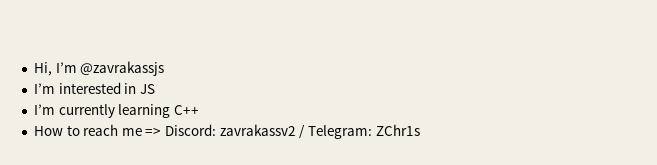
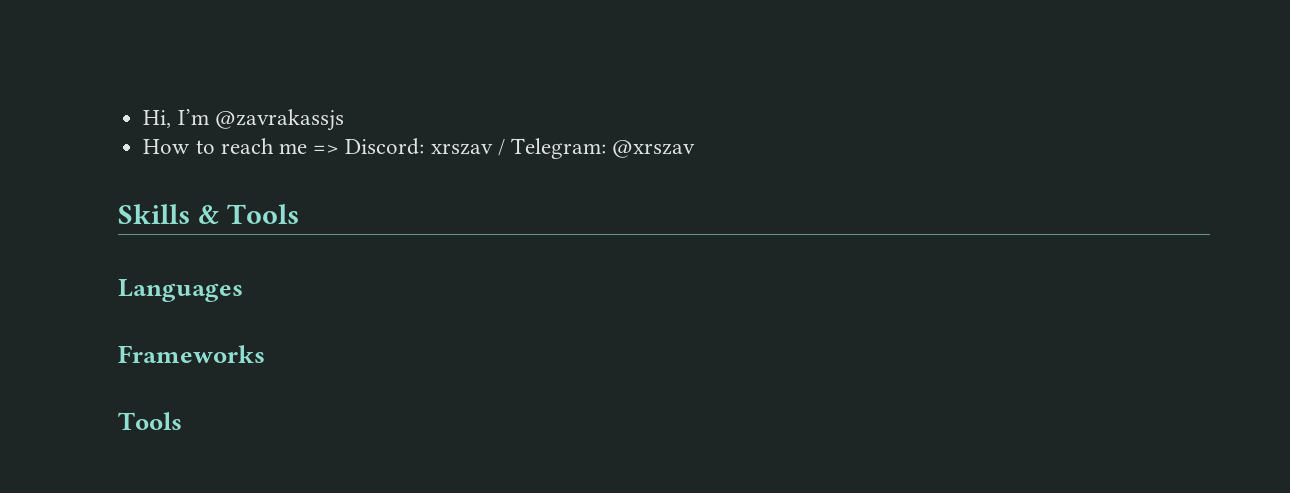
- I’m interested in JS
- I’m currently learning C++
- How to reach me => Discord: zavrakassv2 / Telegram: ZChr1s
+ How to reach me => Discord: xrszav / Telegram: @xrszav
+ Skills & Tools
+ Languages
+ Frameworks
+ Tools

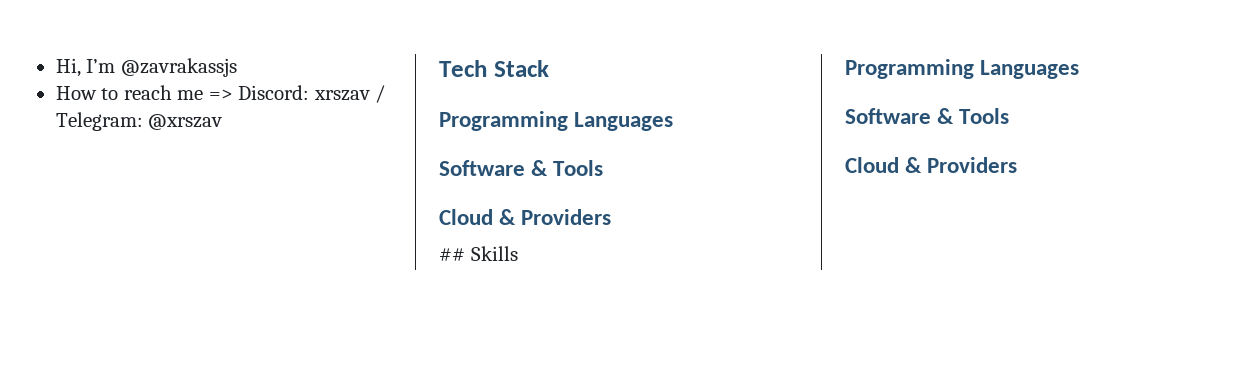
- Skills & Tools
- Languages
- Frameworks
- Tools
+ Tech Stack
+ Programming Languages
+ Software & Tools
+ Cloud & Providers
+ ## Skills
+ Programming Languages
+ Software & Tools
+ Cloud & Providers

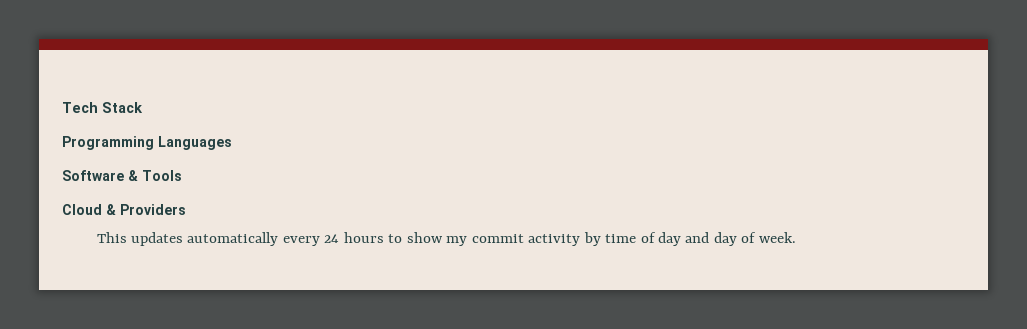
- Hi, I’m @zavrakassjs
- How to reach me => Discord: xrszav / Telegram: @xrszav
- ## Skills
- Programming Languages
- Software & Tools
- Cloud & Providers
+ This updates automatically every 24 hours to show my commit activity by time of day and day of week.

